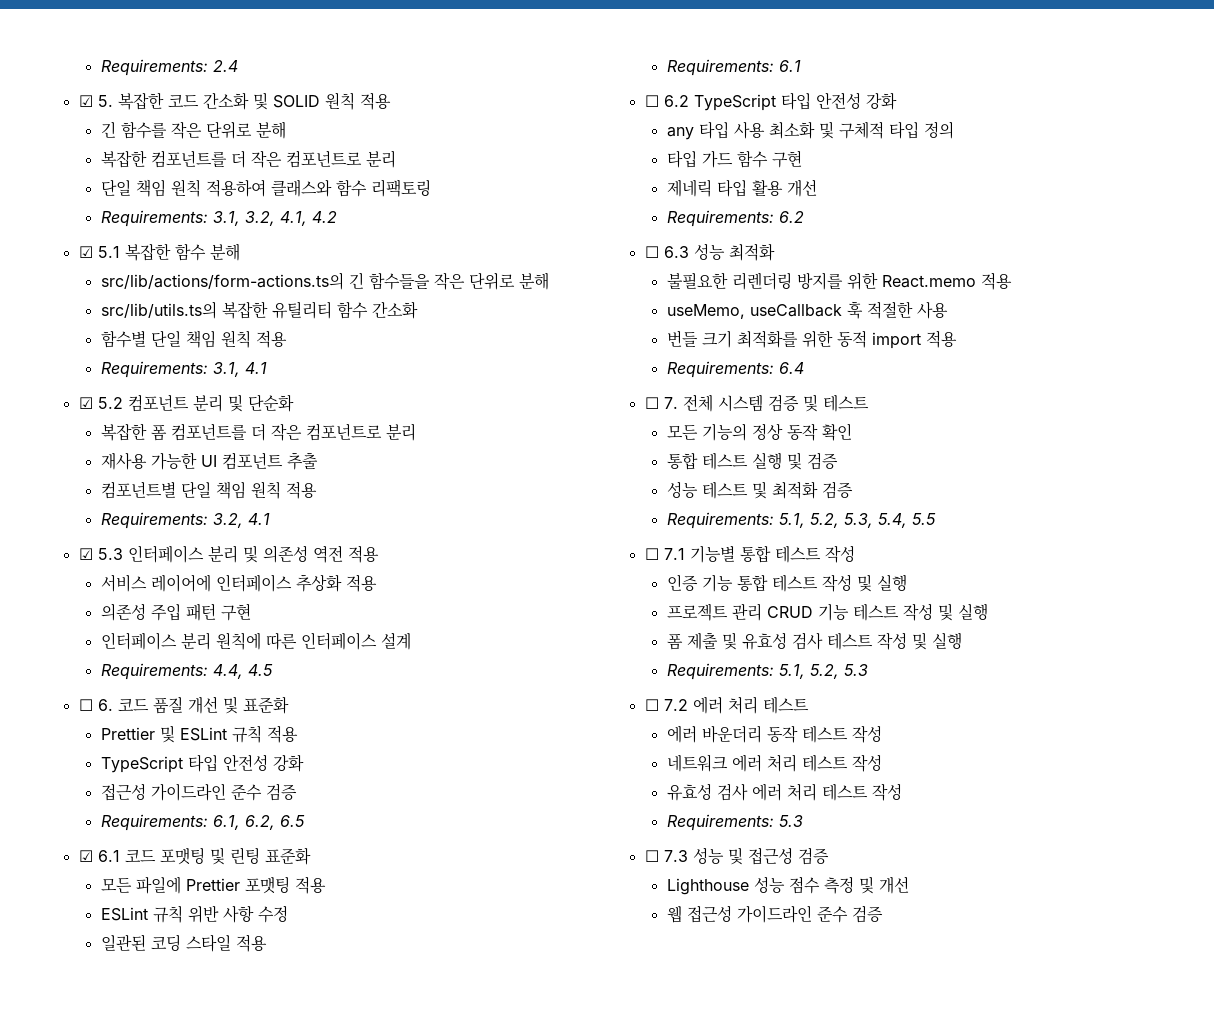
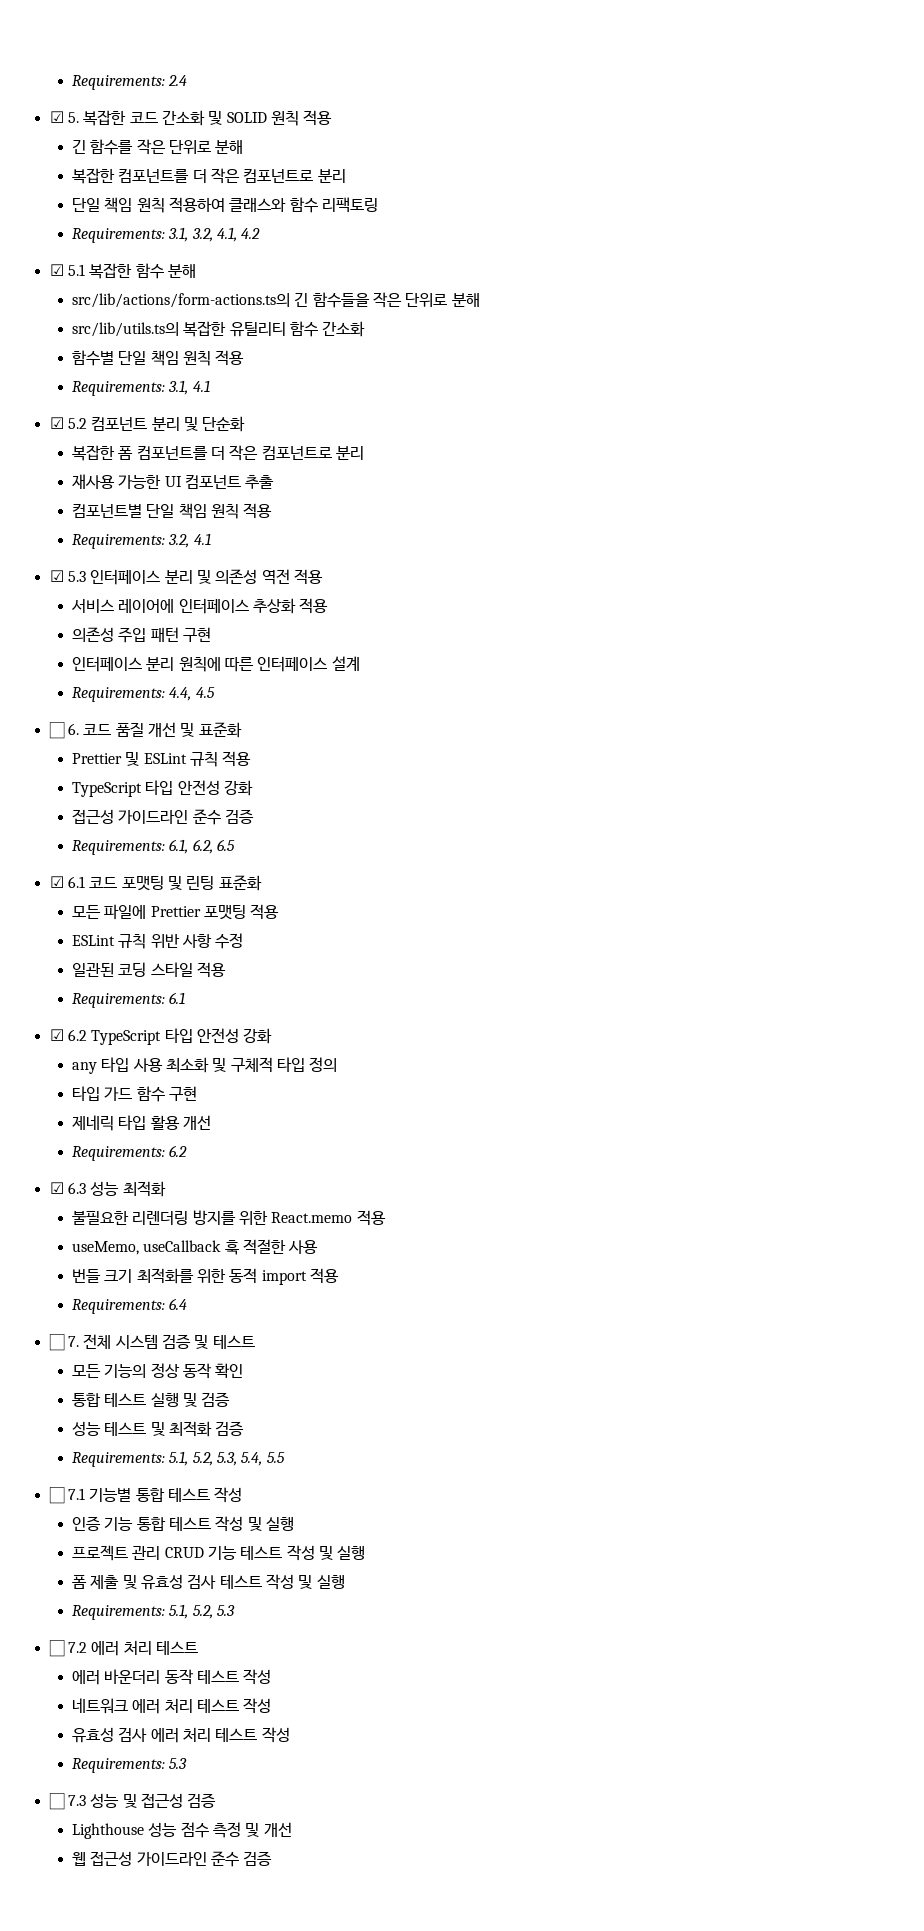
- ☐ 6.2 TypeScript 타입 안전성 강화
+ ☑ 6.2 TypeScript 타입 안전성 강화
- ☐ 6.3 성능 최적화
+ ☑ 6.3 성능 최적화

